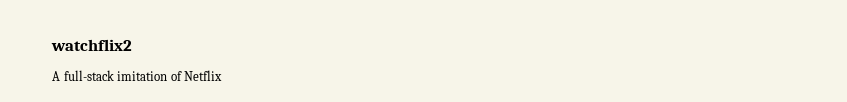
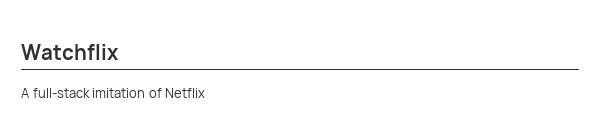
- watchflix2
+ Watchflix

